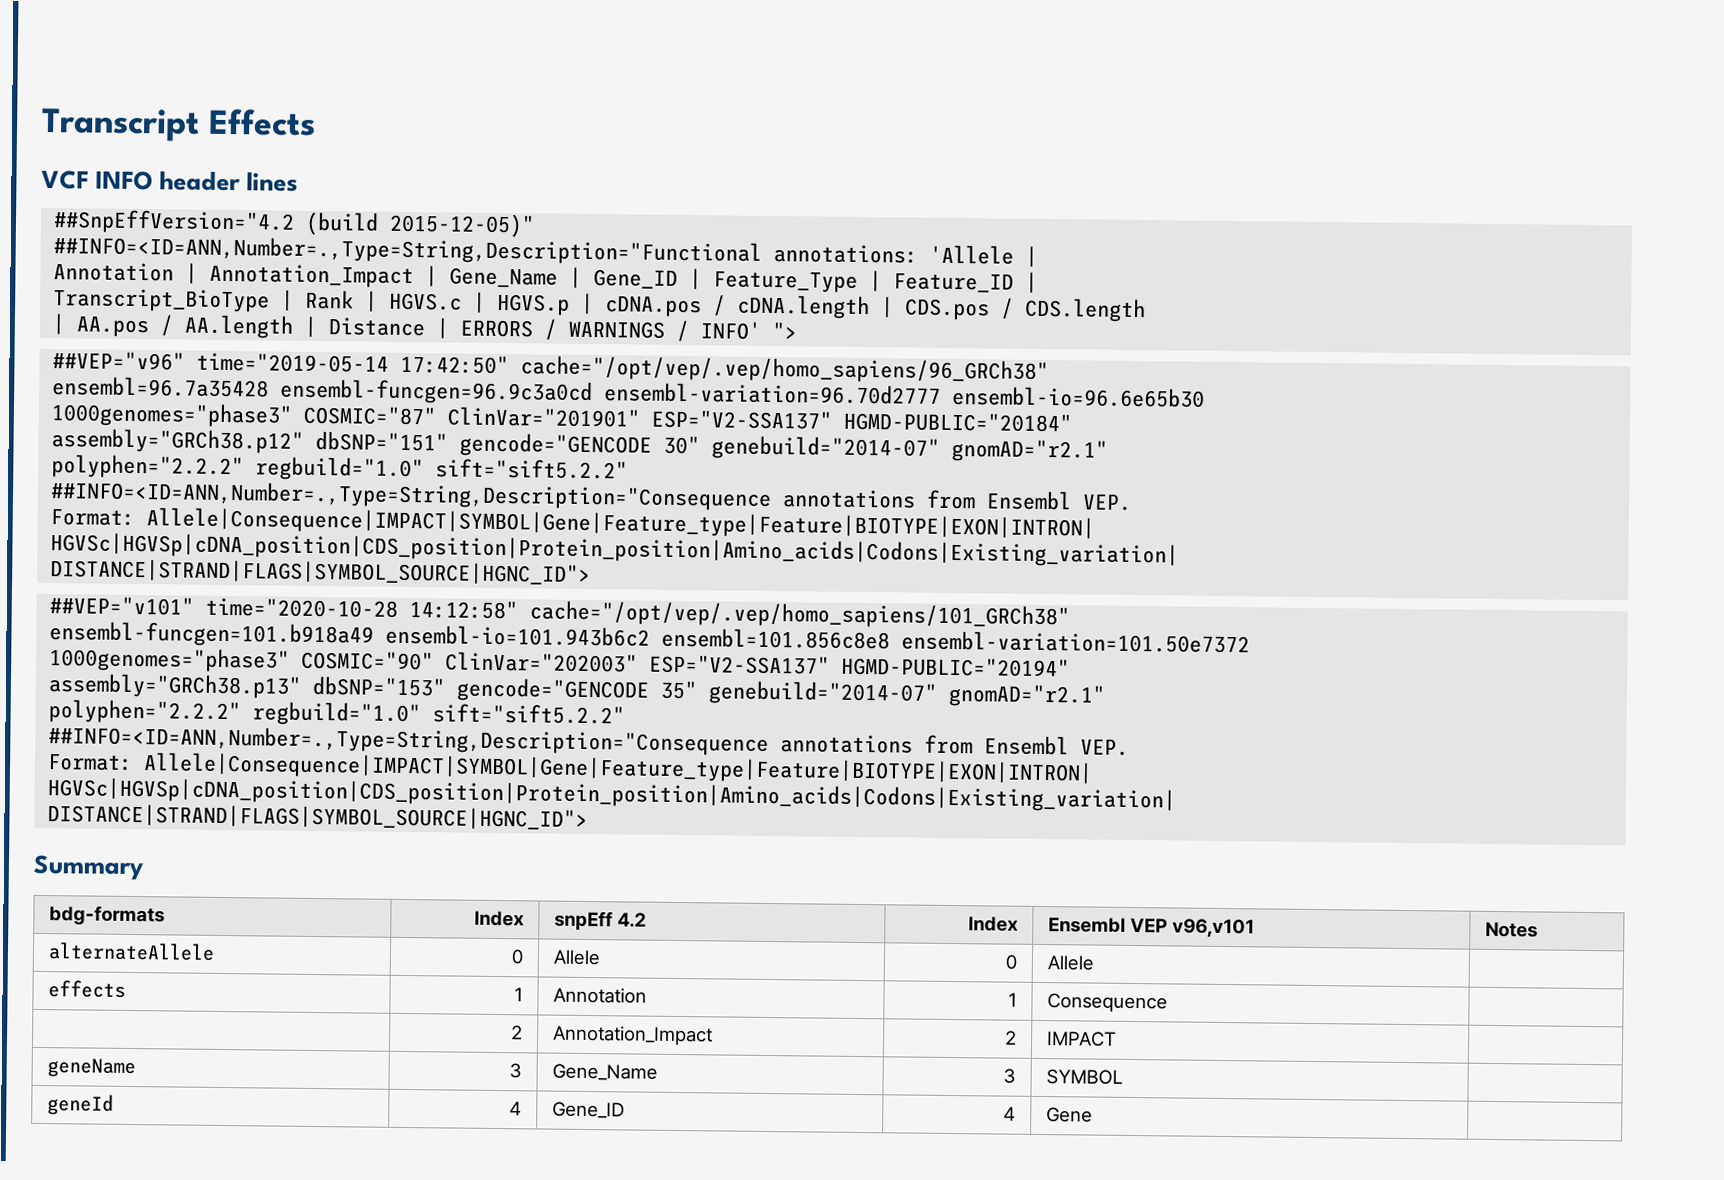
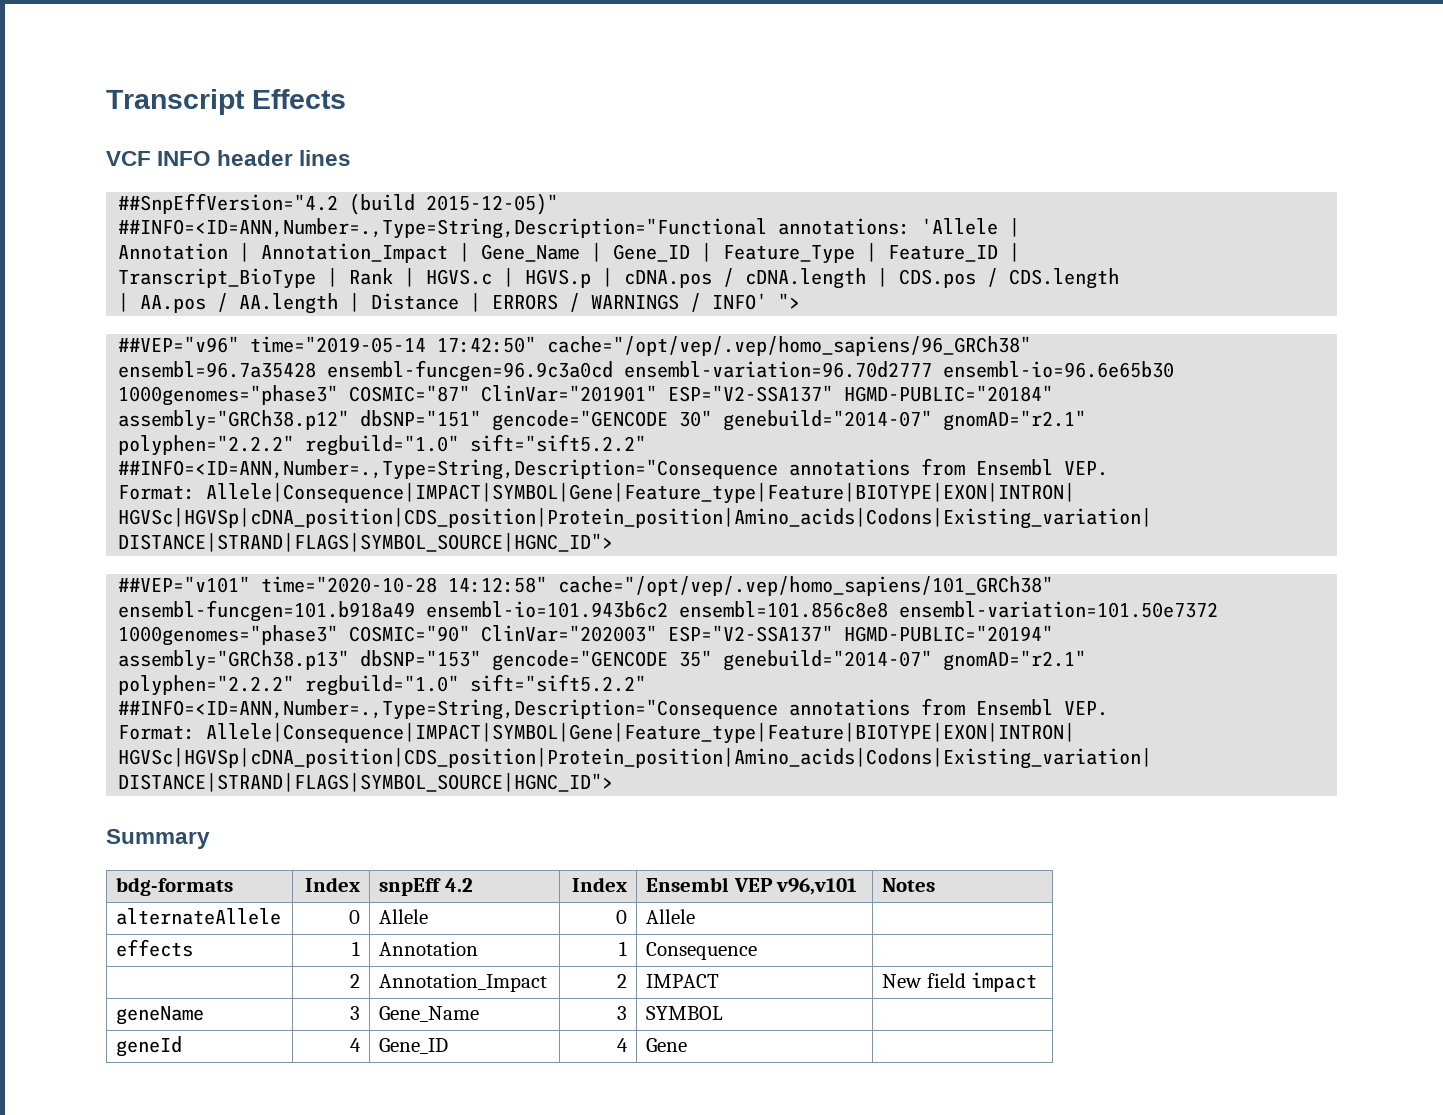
- | 2 | Annotation_Impact | 2 | IMPACT |
+ | 2 | Annotation_Impact | 2 | IMPACT | New field impact

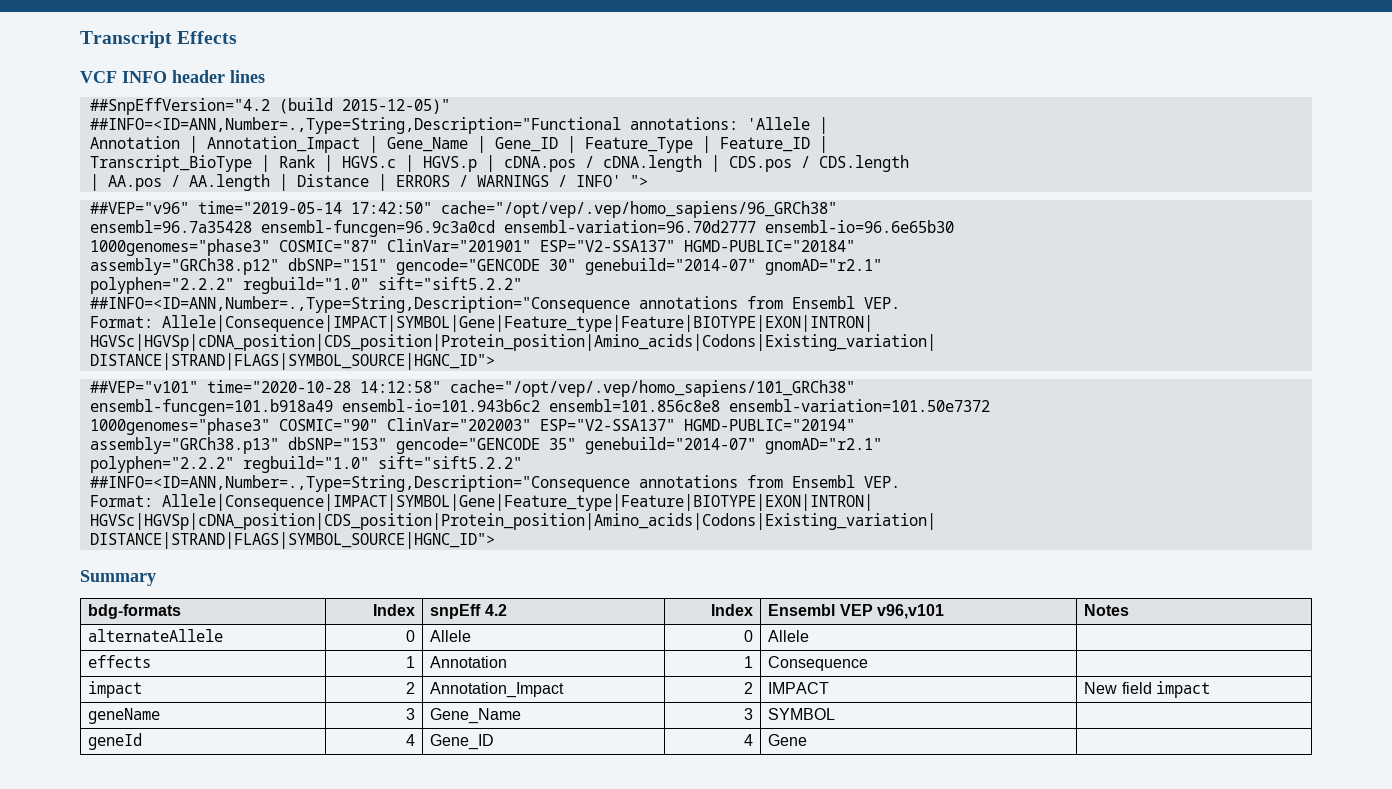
- | 2 | Annotation_Impact | 2 | IMPACT | New field impact
+ impact | 2 | Annotation_Impact | 2 | IMPACT | New field impact

